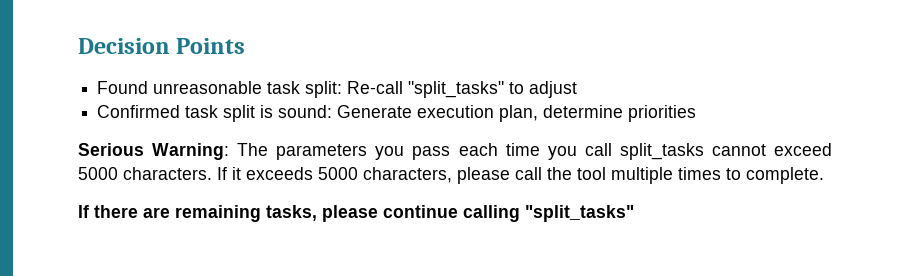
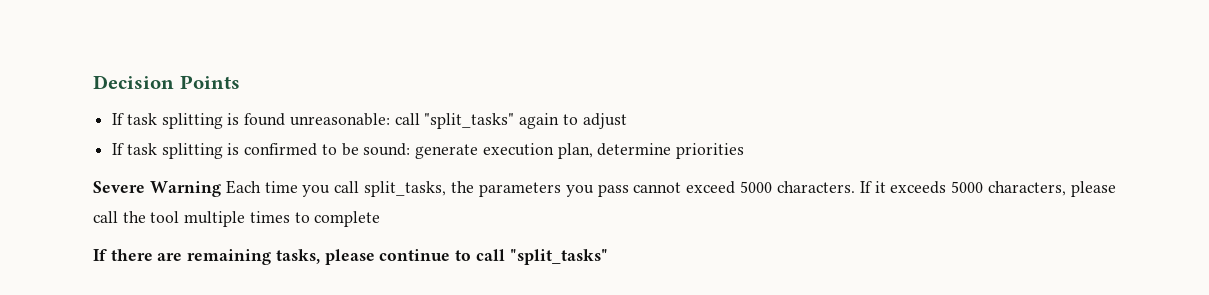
- Found unreasonable task split: Re-call "split_tasks" to adjust
- Confirmed task split is sound: Generate execution plan, determine priorities
- Serious Warning: The parameters you pass each time you call split_tasks cannot exceed 5000 characters.
+ If task splitting is found unreasonable: call "split_tasks" again to adjust
+ If task splitting is confirmed to be sound: generate execution plan, determine priorities
+ Severe Warning Each time you call split_tasks, the parameters you pass cannot exceed 5000 characters.
- If it exceeds 5000 characters, please call the tool multiple times to complete.
+ If it exceeds 5000 characters, please call the tool multiple times to complete
- If there are remaining tasks, please continue calling "split_tasks"
+ If there are remaining tasks, please continue to call "split_tasks"

